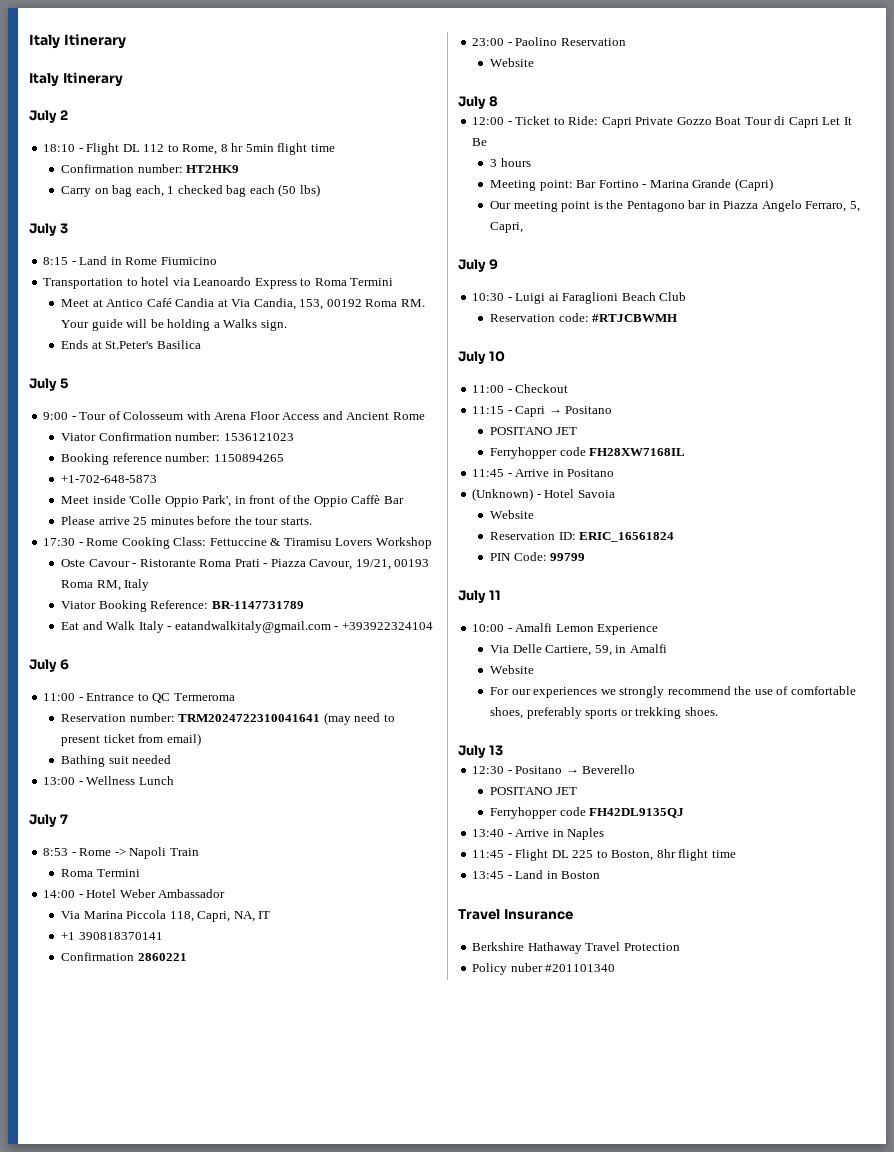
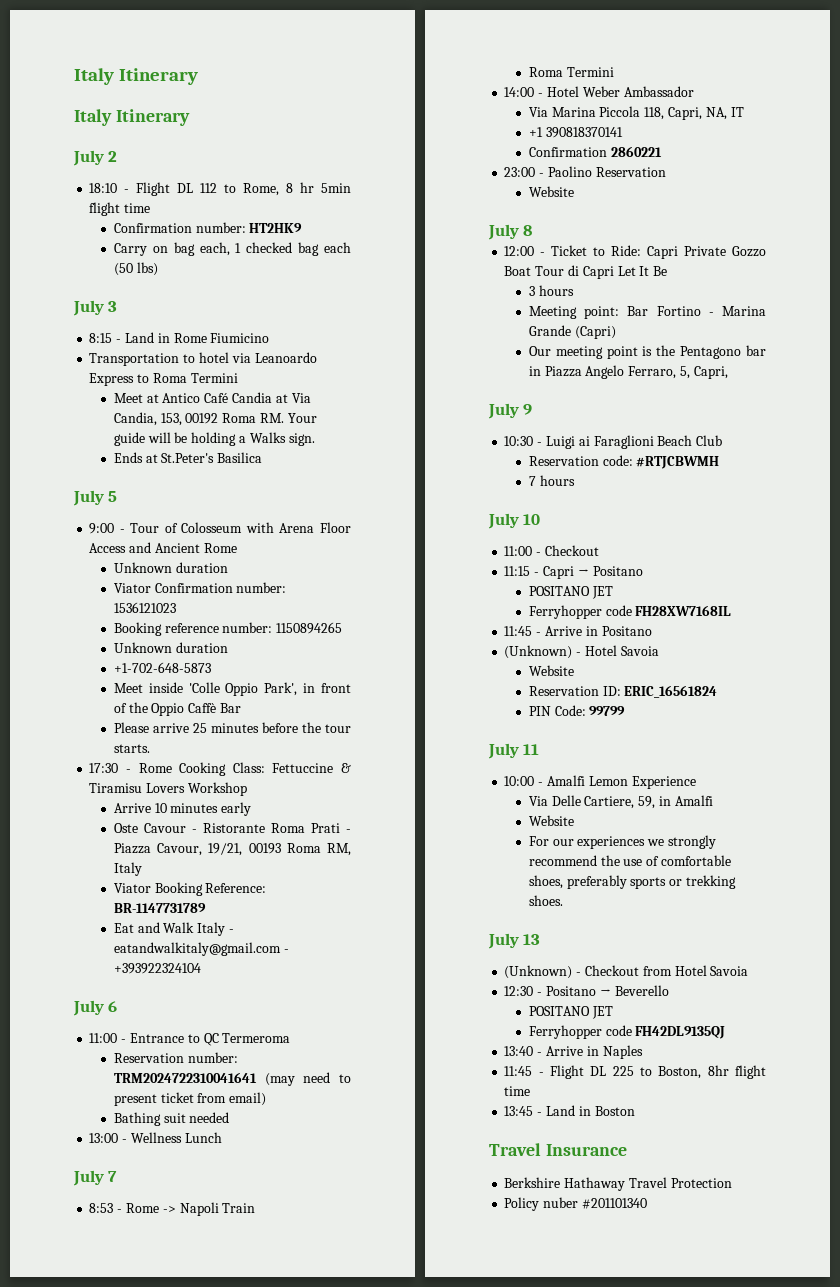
  9:00 - Tour of Colosseum with Arena Floor Access and Ancient Rome
+ Unknown duration
  Booking reference number: 1150894265
+ Unknown duration
+ Arrive 10 minutes early
+ 7 hours
+ (Unknown) - Checkout from Hotel Savoia

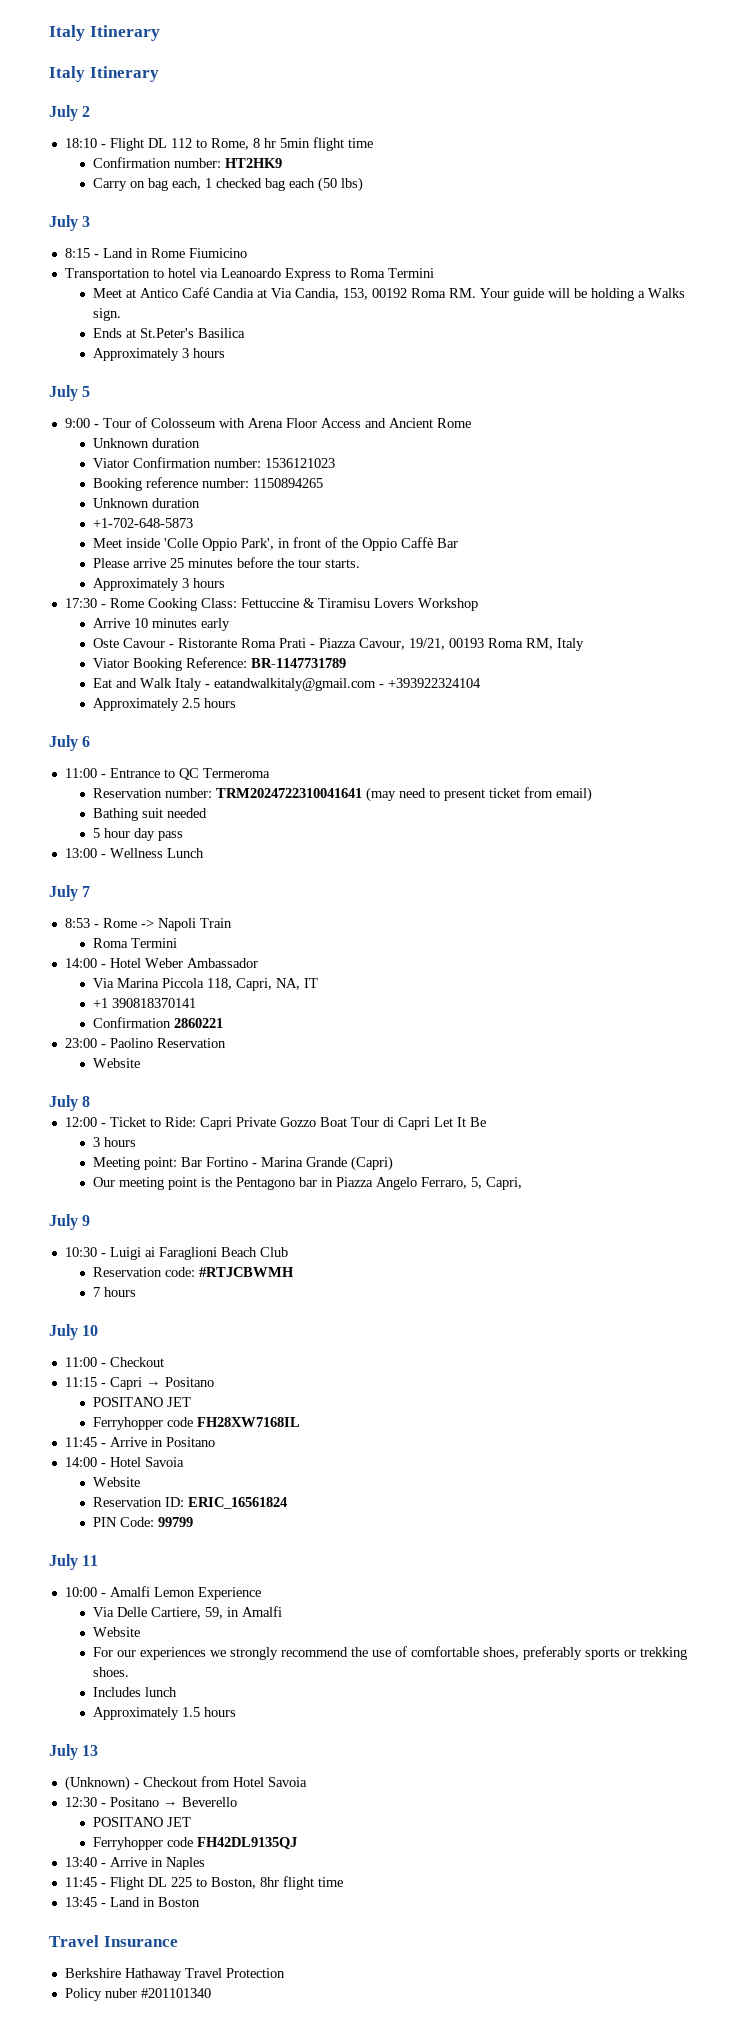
  Ends at St.Peter's Basilica
+ Approximately 3 hours
  Please arrive 25 minutes before the tour starts.
+ Approximately 3 hours
+ Approximately 2.5 hours
+ 5 hour day pass
- (Unknown) - Hotel Savoia
+ 14:00 - Hotel Savoia
+ Includes lunch
+ Approximately 1.5 hours

